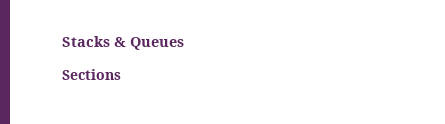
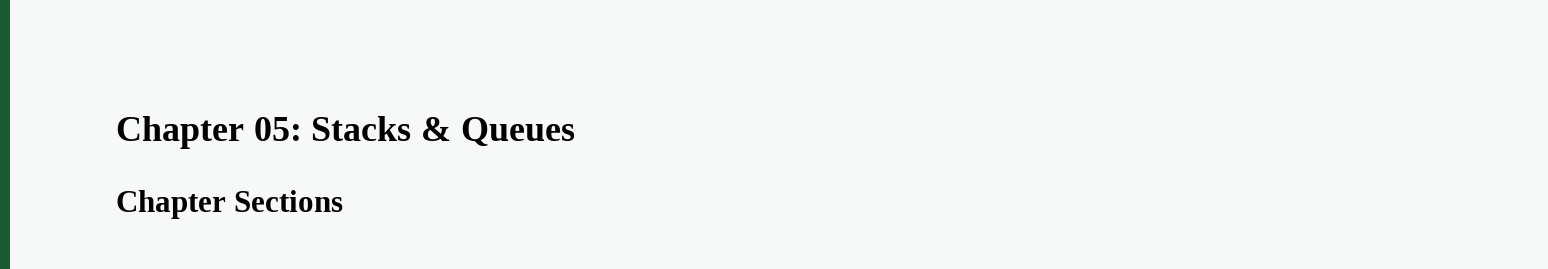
- Stacks & Queues
+ Chapter 05: Stacks & Queues
- Sections
+ Chapter Sections

